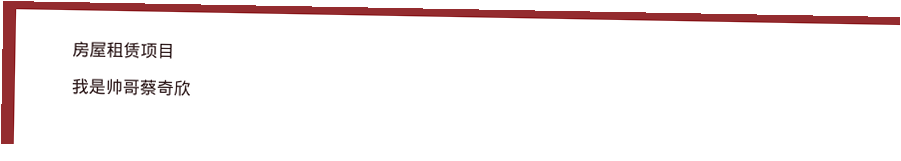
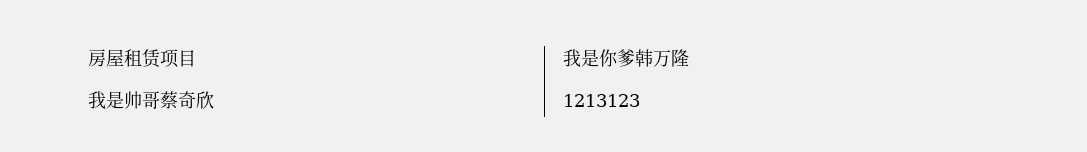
+ 我是你爹韩万隆
+ 1213123

